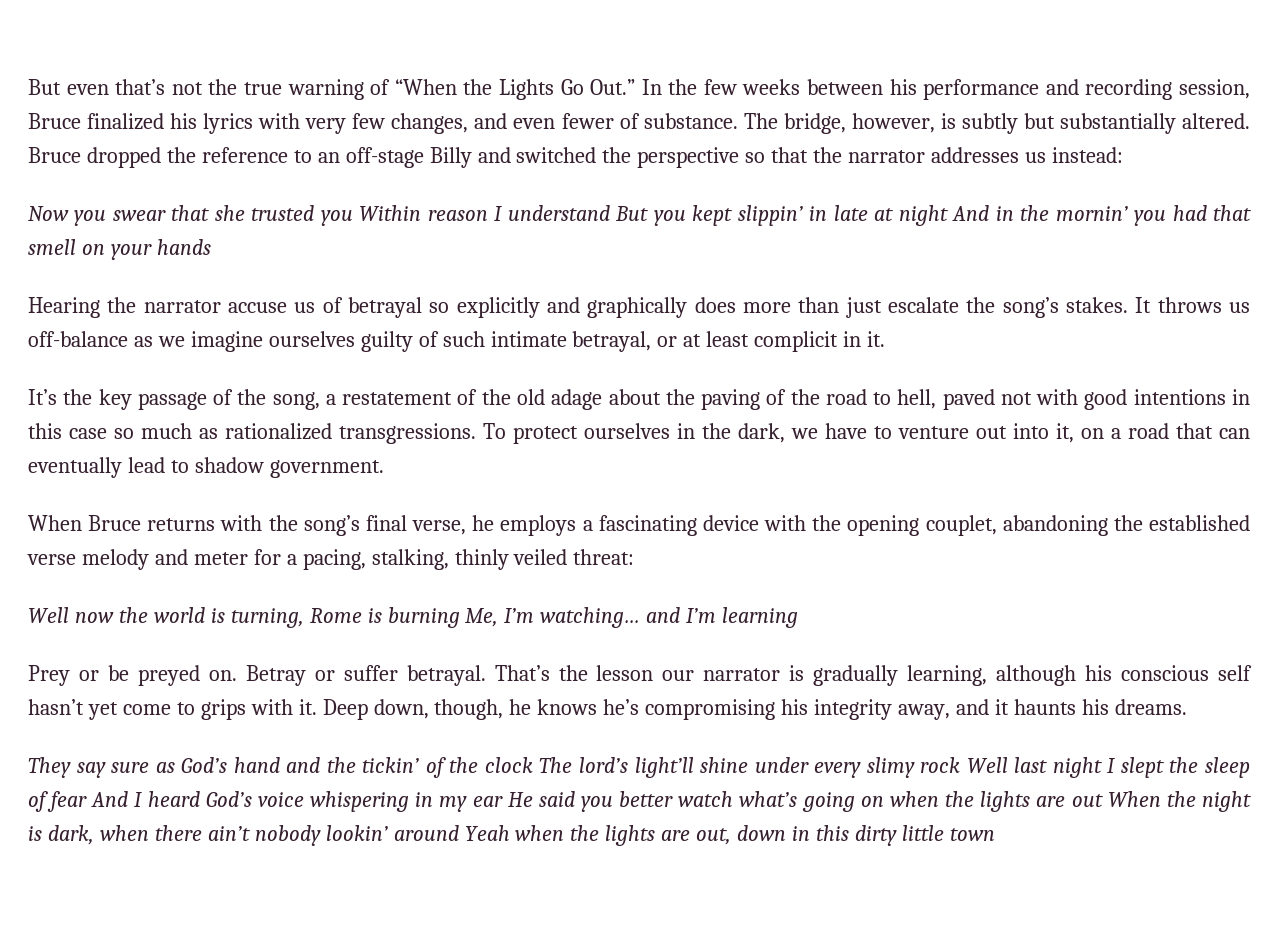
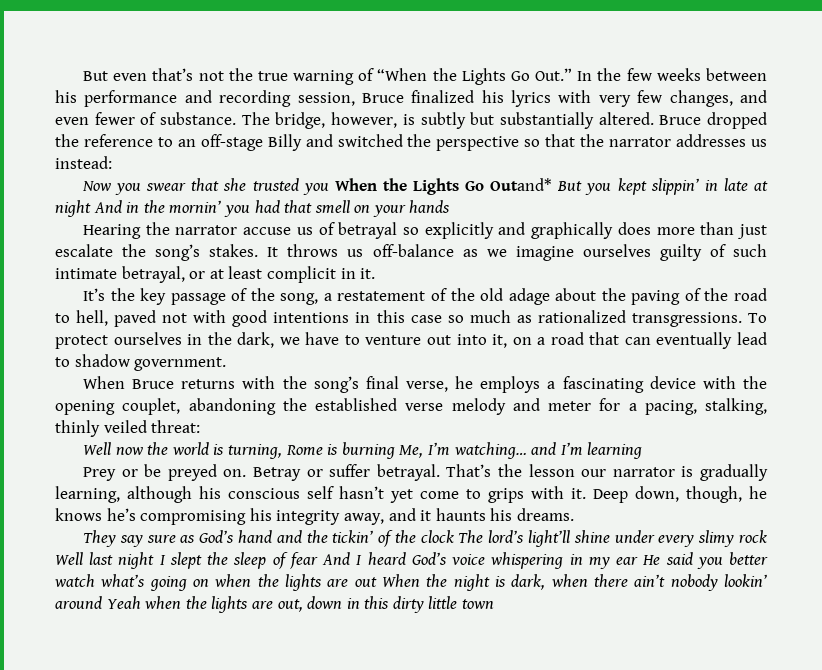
- Now you swear that she trusted you Within reason I understand But you kept slippin’ in late at night And in the mornin’ you had that smell on your hands
+ Now you swear that she trusted you When the Lights Go Outand* But you kept slippin’ in late at night And in the mornin’ you had that smell on your hands

